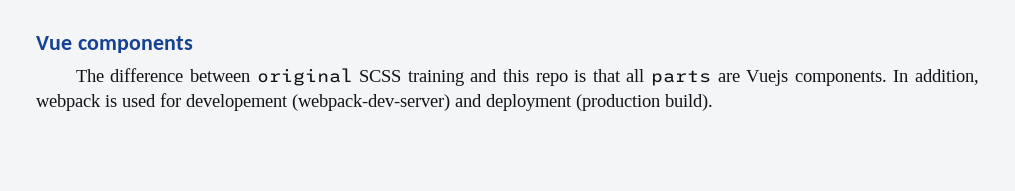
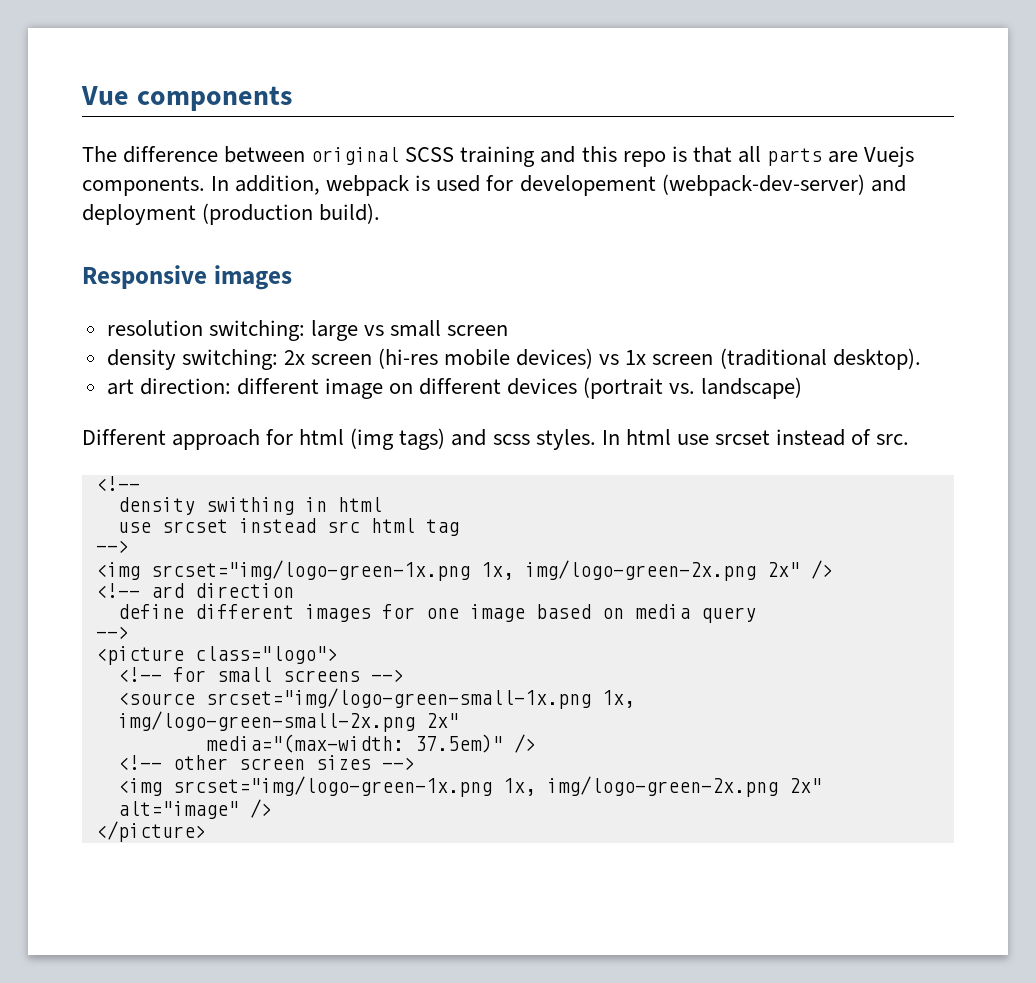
+ Responsive images
+ resolution switching: large vs small screen
+ density switching: 2x screen (hi-res mobile devices) vs 1x screen (traditional desktop).
+ art direction: different image on different devices (portrait vs. landscape)
+ Different approach for html (img tags) and scss styles. In html use srcset instead of src.
+ <!--
+ density swithing in html
+ use srcset instead src html tag
+ -->
+ <img srcset="img/logo-green-1x.png 1x, img/logo-green-2x.png 2x" />
+ <!-- ard direction
+ define different images for one image based on media query
+ -->
+ <picture class="logo">
+ <!-- for small screens -->
+ <source srcset="img/logo-green-small-1x.png 1x, img/logo-green-small-2x.png 2x"
+ media="(max-width: 37.5em)" />
+ <!-- other screen sizes -->
+ <img srcset="img/logo-green-1x.png 1x, img/logo-green-2x.png 2x" alt="image" />
+ </picture>

